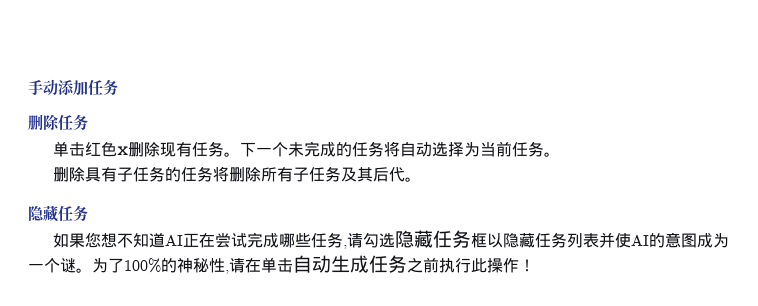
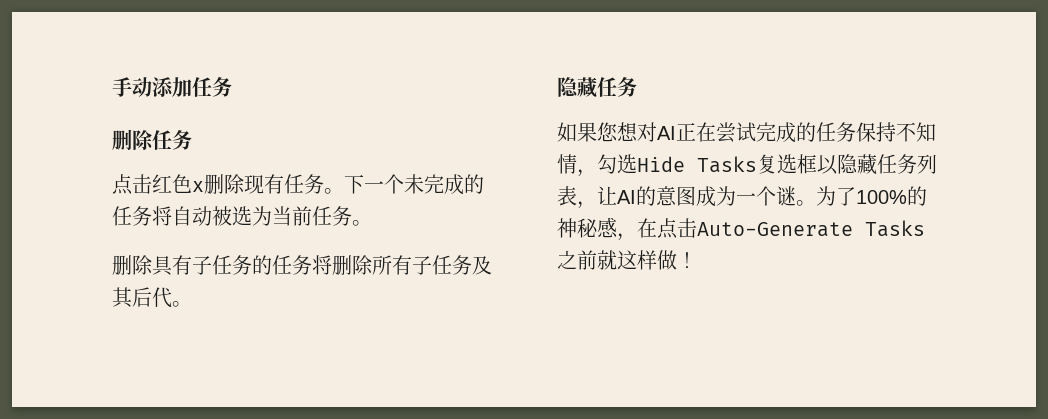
- 单击红色x删除现有任务。
+ 点击红色x删除现有任务。
- 下一个未完成的任务将自动选择为当前任务。
+ 下一个未完成的任务将自动被选为当前任务。
- 如果您想不知道AI正在尝试完成哪些任务,请勾选隐藏任务框以隐藏任务列表并使AI的意图成为一个谜。
+ 如果您想对AI正在尝试完成的任务保持不知情，勾选Hide Tasks复选框以隐藏任务列表，让AI的意图成为一个谜。
- 为了100%的神秘性,请在单击自动生成任务之前执行此操作！
+ 为了100%的神秘感，在点击Auto-Generate Tasks之前就这样做！

